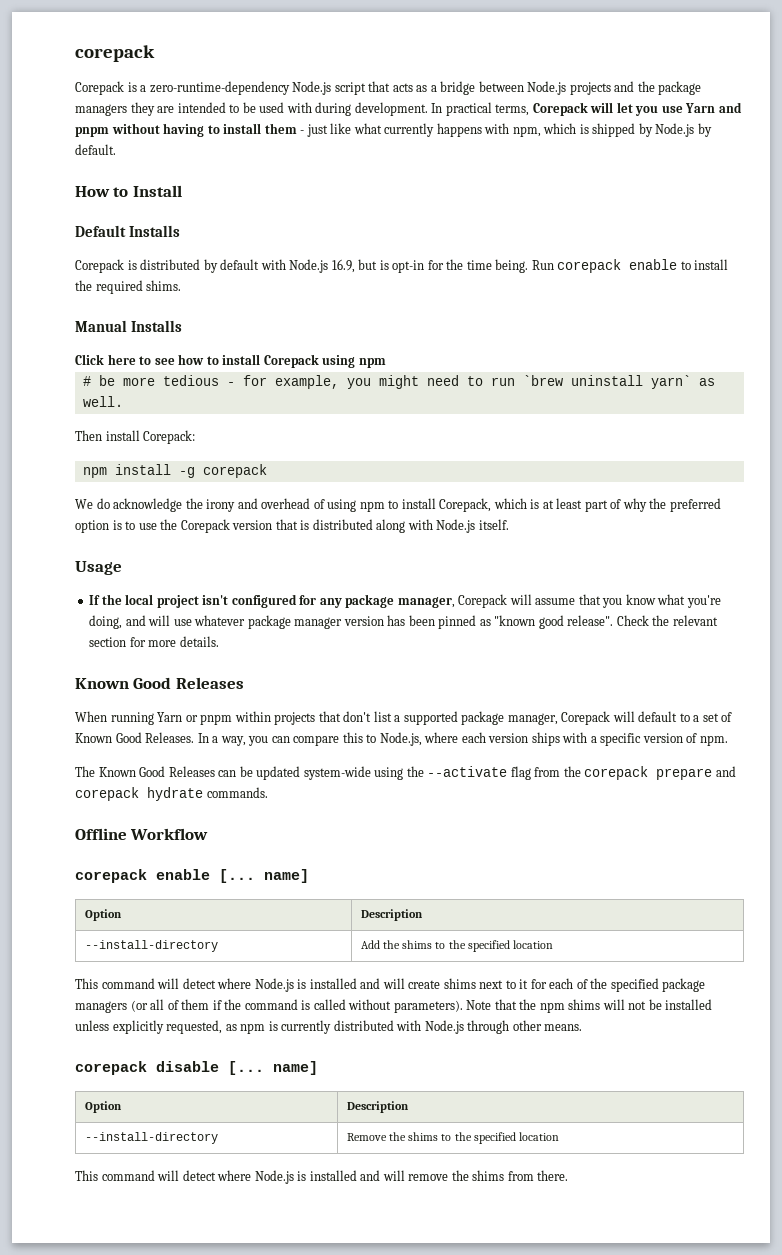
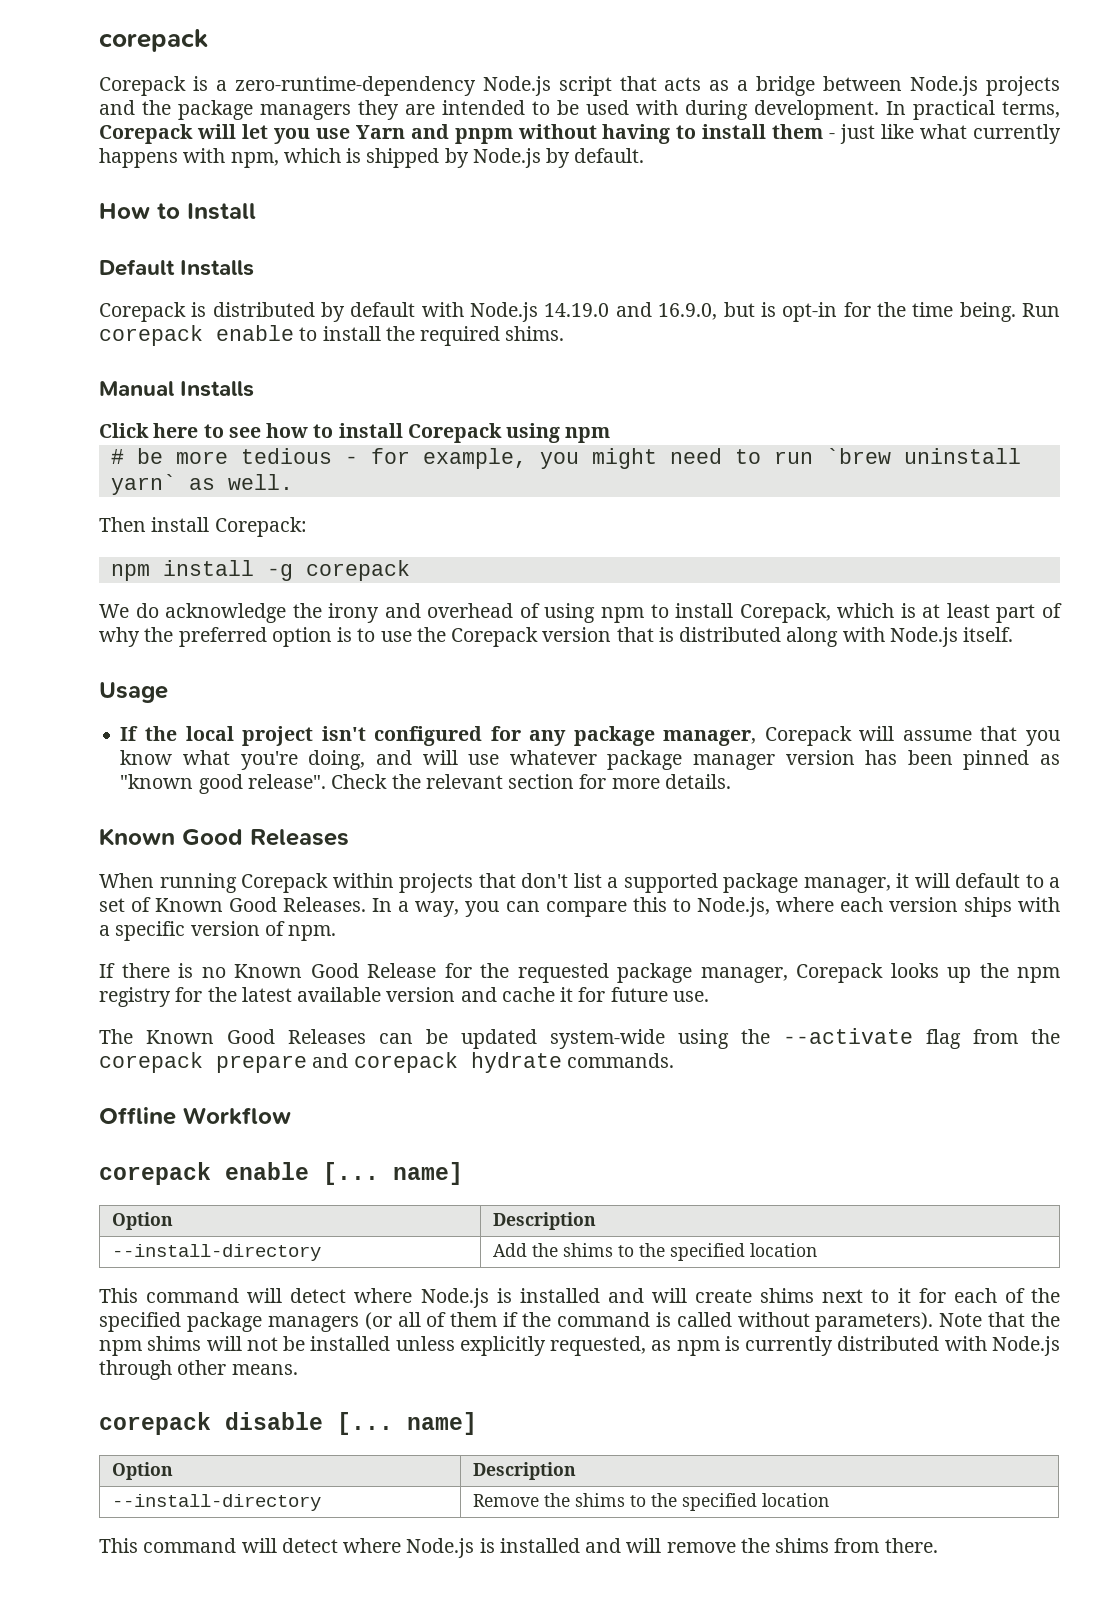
- Corepack is distributed by default with Node.js 16.9, but is opt-in for the time being.
+ Corepack is distributed by default with Node.js 14.19.0 and 16.9.0, but is opt-in for the time being.
- When running Yarn or pnpm within projects that don't list a supported package manager, Corepack will default to a set of Known Good Releases.
+ When running Corepack within projects that don't list a supported package manager, it will default to a set of Known Good Releases.
+ If there is no Known Good Release for the requested package manager, Corepack looks up the npm registry for the latest available version and cache it for future use.

